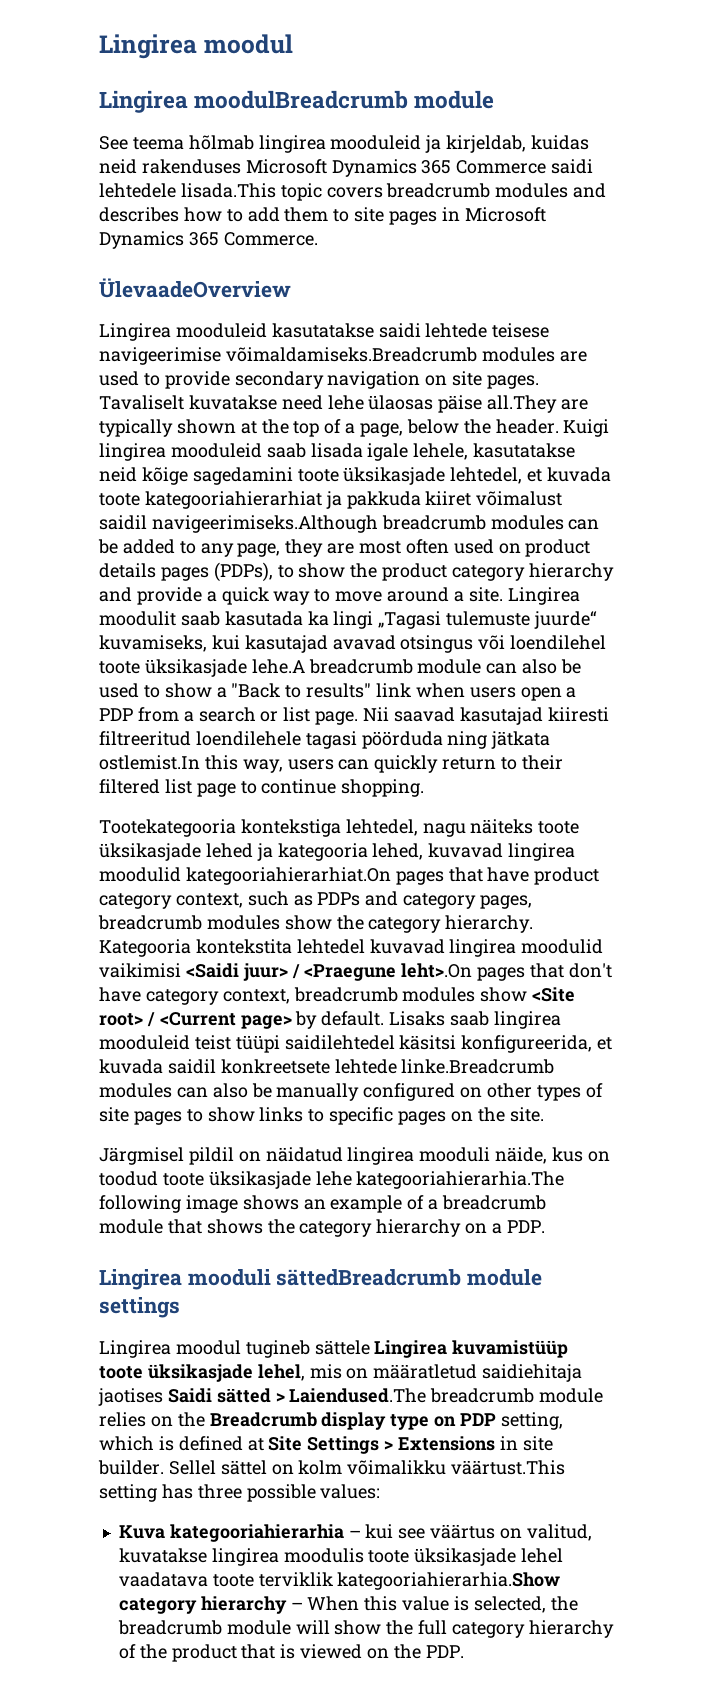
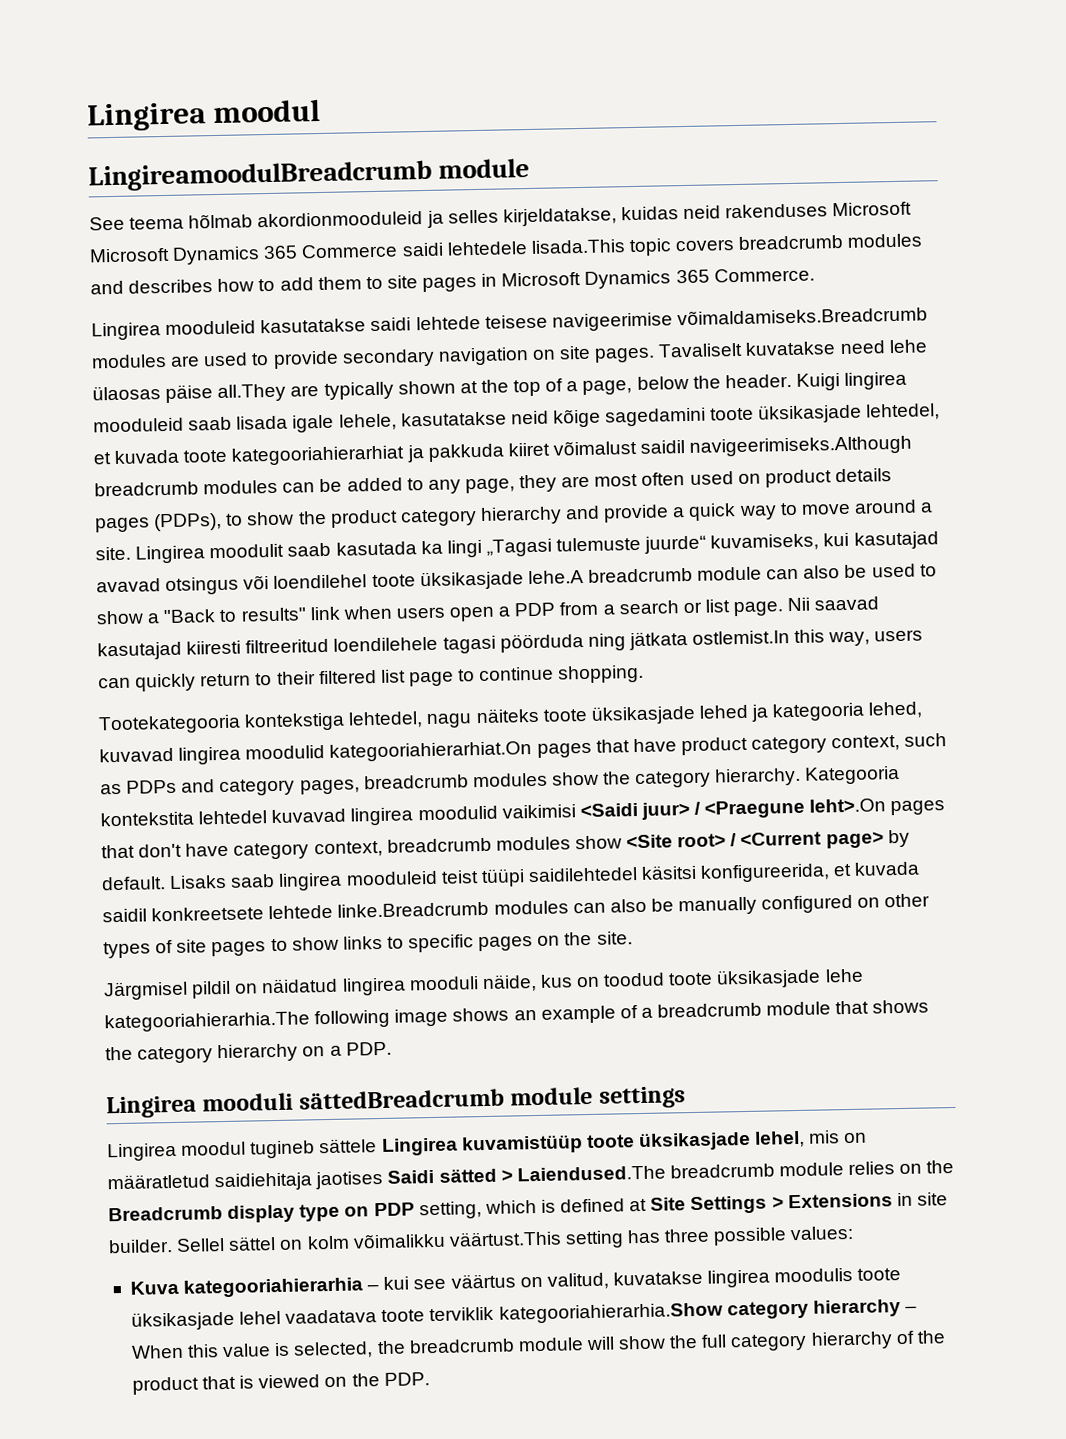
- Lingirea moodulBreadcrumb module
+ LingireamoodulBreadcrumb module
- See teema hõlmab lingirea mooduleid ja kirjeldab, kuidas neid rakenduses Microsoft Dynamics 365 Commerce saidi lehtedele lisada.This topic covers breadcrumb modules and describes how to add them to site pages in Microsoft Dynamics 365 Commerce.
+ See teema hõlmab akordionmooduleid ja selles kirjeldatakse, kuidas neid rakenduses Microsoft Microsoft Dynamics 365 Commerce saidi lehtedele lisada.This topic covers breadcrumb modules and describes how to add them to site pages in Microsoft Dynamics 365 Commerce.
- ÜlevaadeOverview

